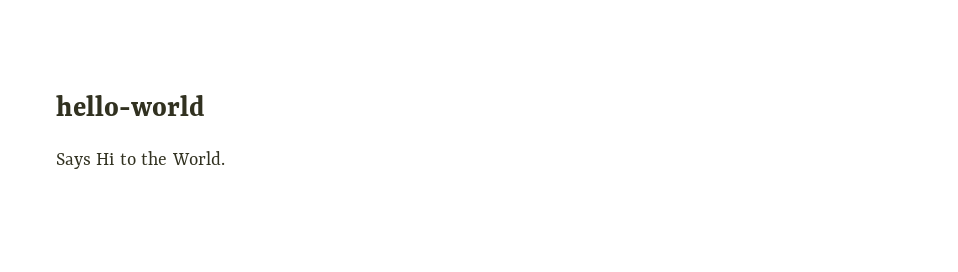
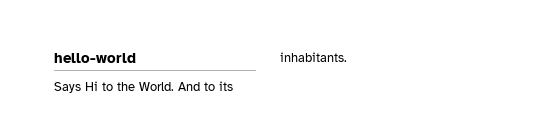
+ And to its inhabitants.

